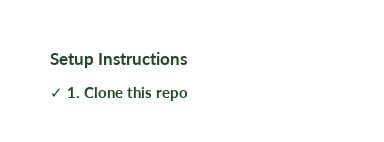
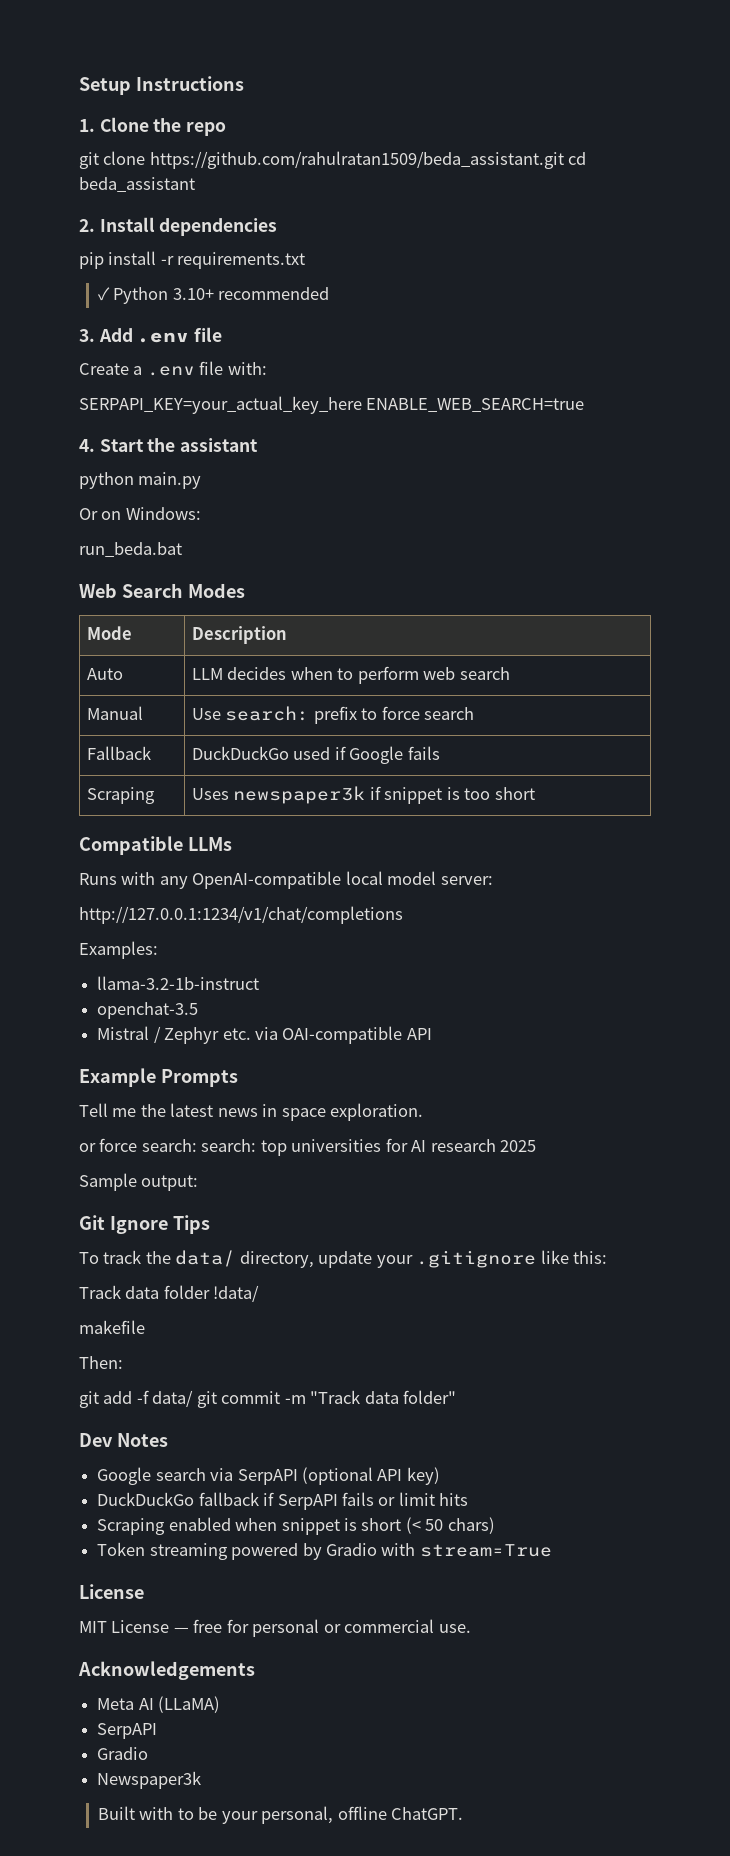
- ✓ 1. Clone this repo
+ 1. Clone the repo
+ git clone https://github.com/rahulratan1509/beda_assistant.git cd beda_assistant
+ 2. Install dependencies
+ pip install -r requirements.txt
+ ✓ Python 3.10+ recommended
+ 3. Add .env file
+ Create a .env file with:
+ SERPAPI_KEY=your_actual_key_here ENABLE_WEB_SEARCH=true
+ 4. Start the assistant
+ python main.py
+ Or on Windows:
+ run_beda.bat
+ Web Search Modes
+ Mode | Description
+ Auto | LLM decides when to perform web search
+ Manual | Use search: prefix to force search
+ Fallback | DuckDuckGo used if Google fails
+ Scraping | Uses newspaper3k if snippet is too short
+ Compatible LLMs
+ Runs with any OpenAI-compatible local model server:
+ http://127.0.0.1:1234/v1/chat/completions
+ Examples:
+ llama-3.2-1b-instruct
+ openchat-3.5
+ Mistral / Zephyr etc. via OAI-compatible API
+ Example Prompts
+ Tell me the latest news in space exploration.
+ or force search: search: top universities for AI research 2025
+ Sample output:
+ Git Ignore Tips
+ To track the data/ directory, update your .gitignore like this:
+ Track data folder !data/
+ makefile
+ Then:
+ git add -f data/ git commit -m "Track data folder"
+ Dev Notes
+ Google search via SerpAPI (optional API key)
+ DuckDuckGo fallback if SerpAPI fails or limit hits
+ Scraping enabled when snippet is short (< 50 chars)
+ Token streaming powered by Gradio with stream=True
+ License
+ MIT License — free for personal or commercial use.
+ Acknowledgements
+ Meta AI (LLaMA)
+ SerpAPI
+ Gradio
+ Newspaper3k
+ Built with to be your personal, offline ChatGPT.

